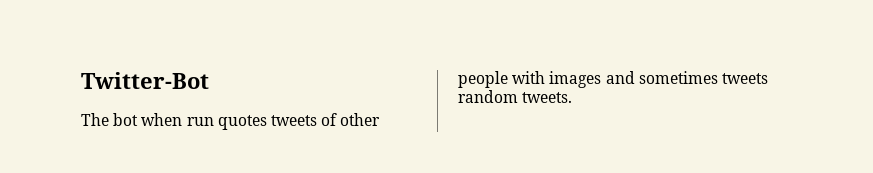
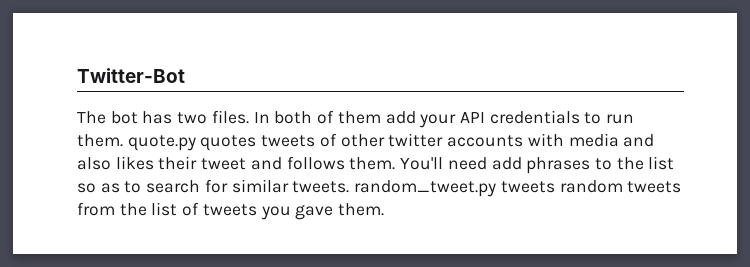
- The bot when run quotes tweets of other people with images and sometimes tweets random tweets.
+ The bot has two files. In both of them add your API credentials to run them. quote.py quotes tweets of other twitter accounts with media and also likes their tweet and follows them. You'll need add phrases to the list so as to search for similar tweets. random_tweet.py tweets random tweets from the list of tweets you gave them.

